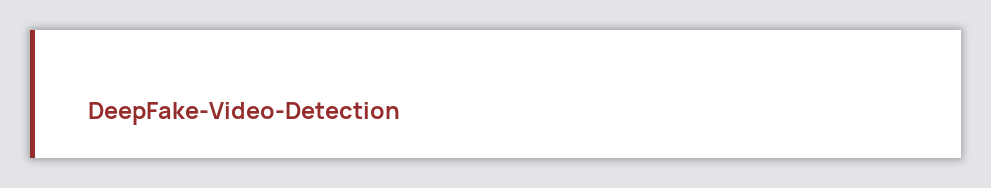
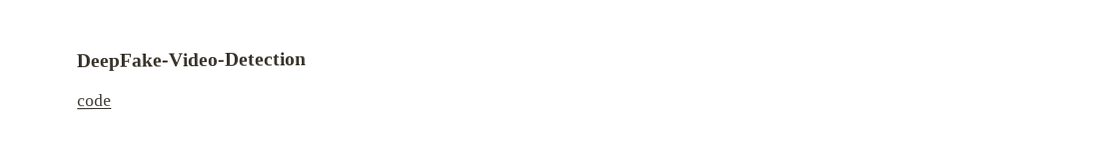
+ code

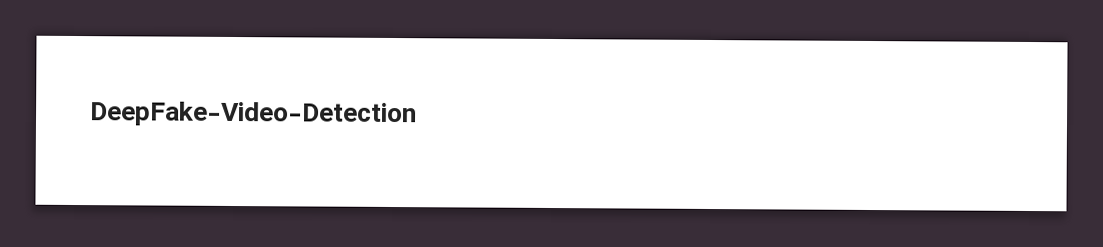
- code

